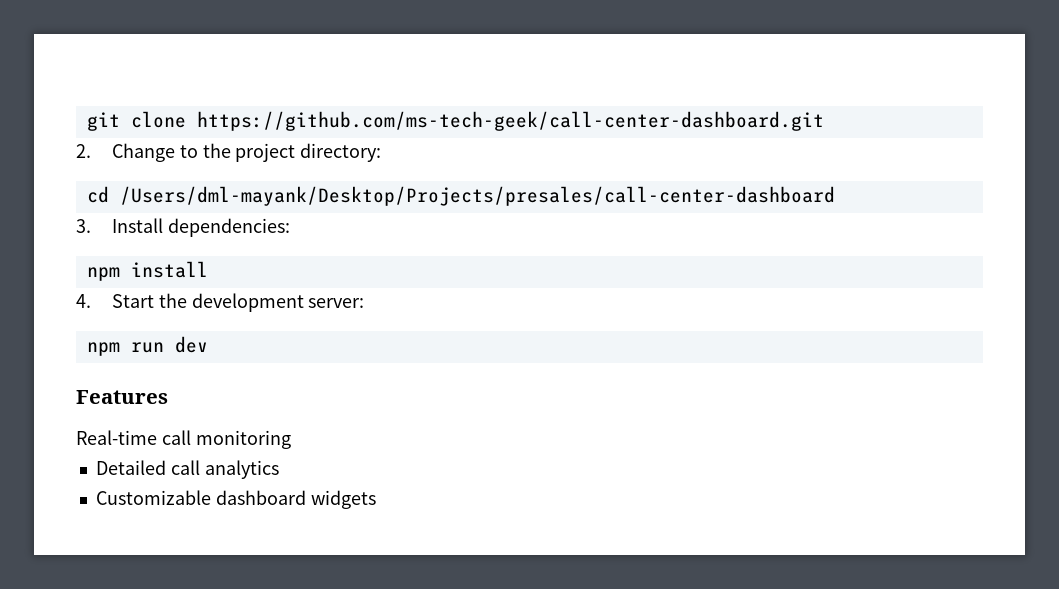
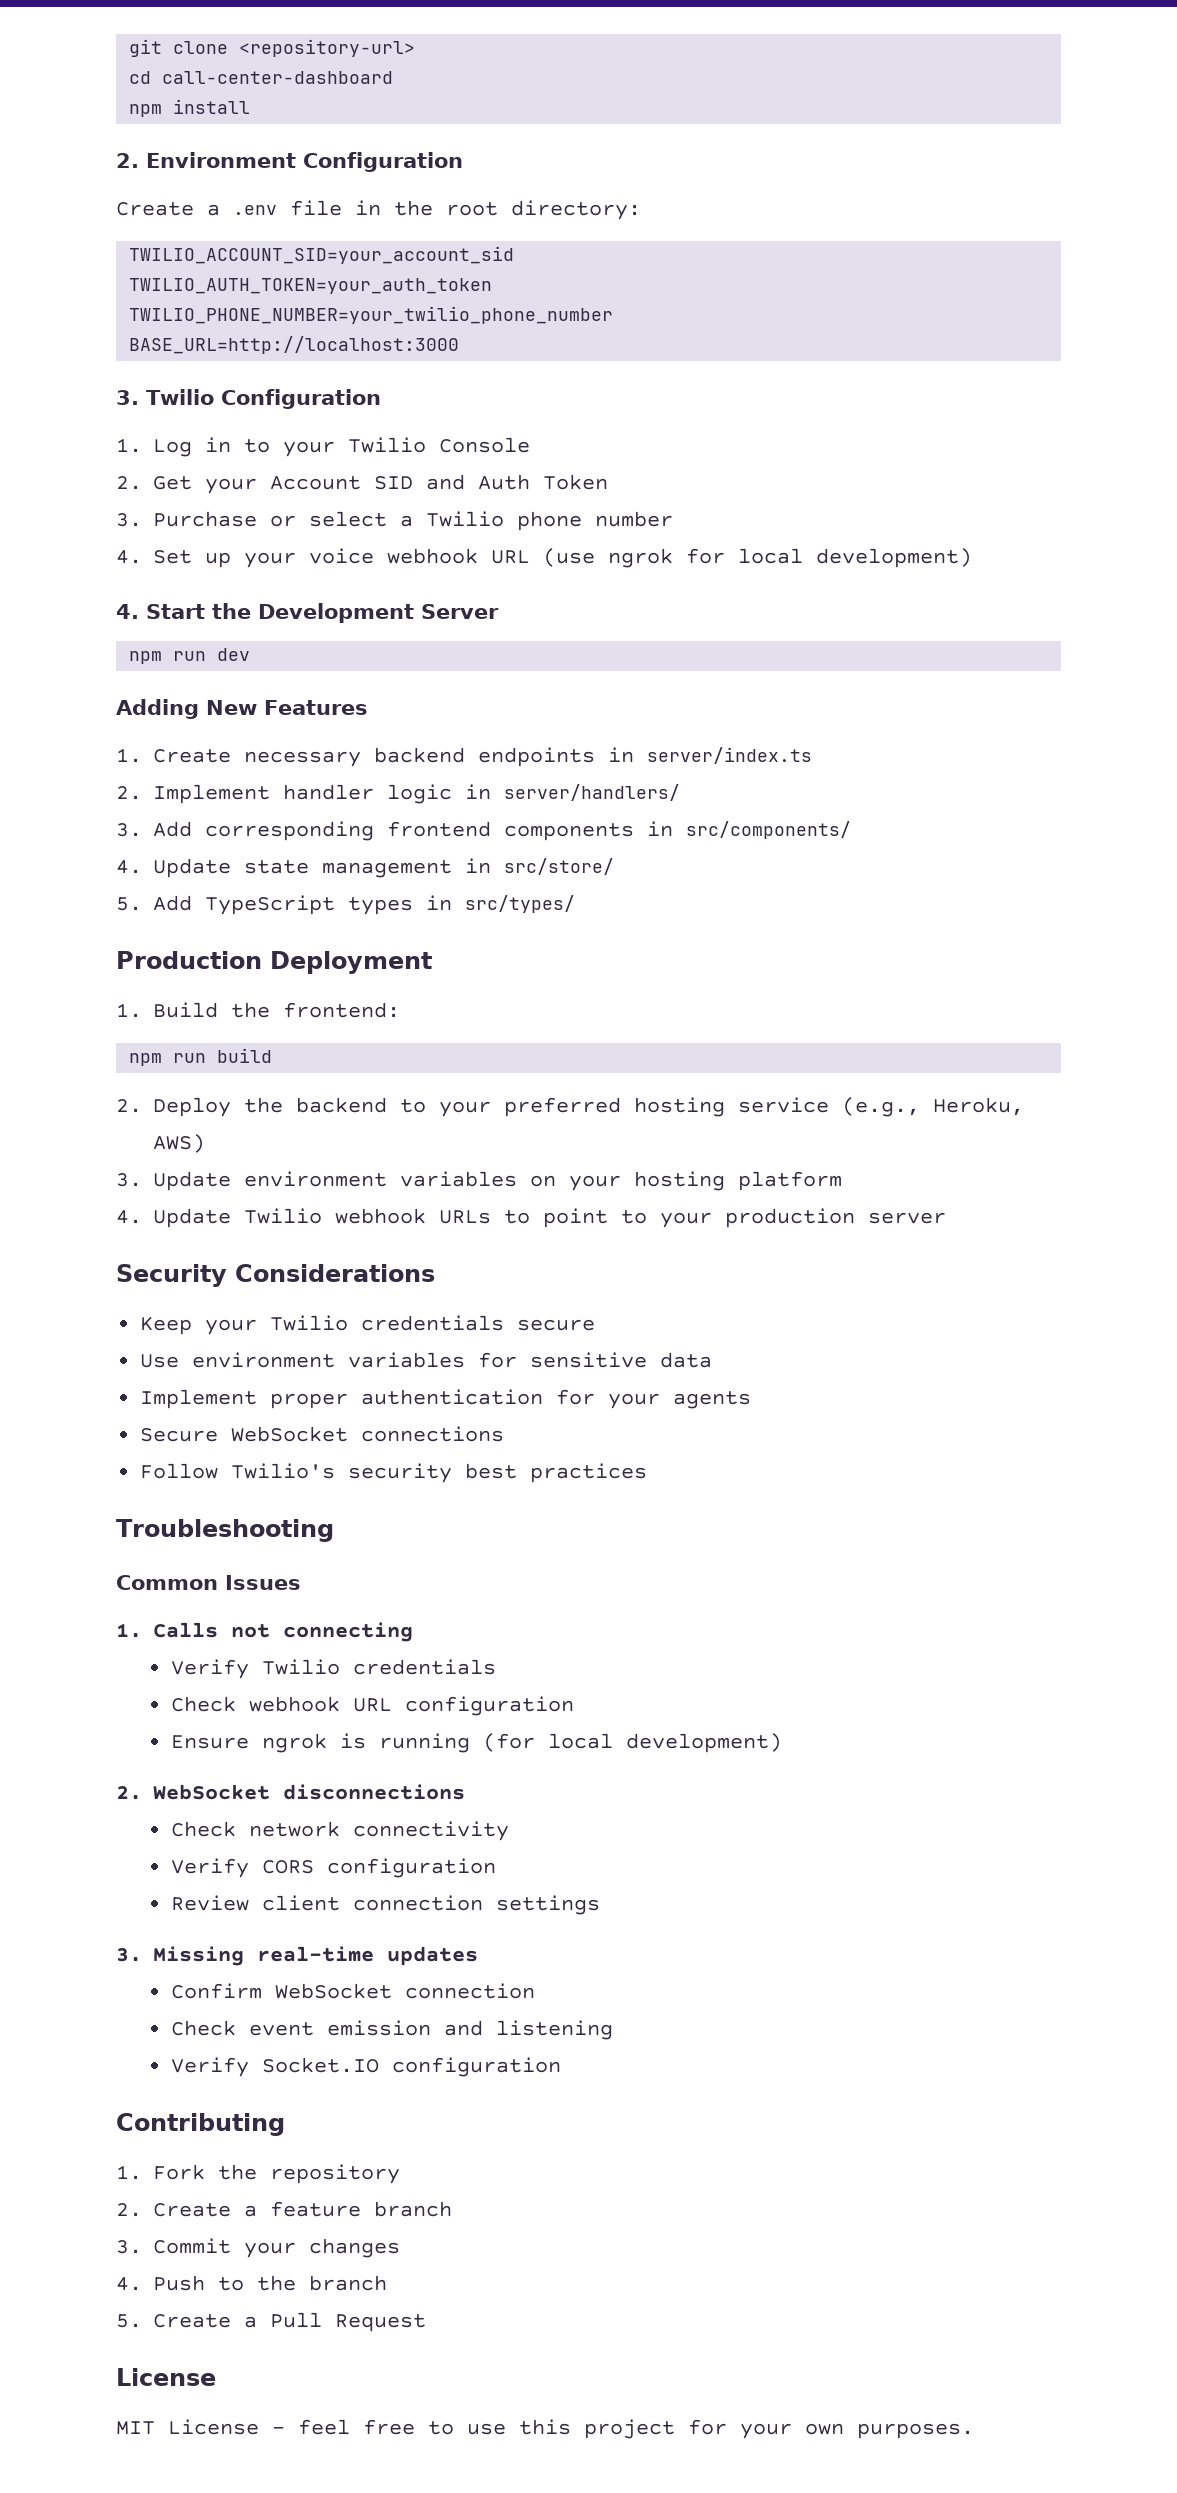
- git clone https://github.com/ms-tech-geek/call-center-dashboard.git
- 2. Change to the project directory:
- cd /Users/dml-mayank/Desktop/Projects/presales/call-center-dashboard
- 3. Install dependencies:
+ git clone <repository-url>
+ cd call-center-dashboard
  npm install
- 4. Start the development server:
+ 2. Environment Configuration
+ Create a .env file in the root directory:
+ TWILIO_ACCOUNT_SID=your_account_sid
+ TWILIO_AUTH_TOKEN=your_auth_token
+ TWILIO_PHONE_NUMBER=your_twilio_phone_number
+ BASE_URL=http://localhost:3000
+ 3. Twilio Configuration
+ 1. Log in to your Twilio Console
+ 2. Get your Account SID and Auth Token
+ 3. Purchase or select a Twilio phone number
+ 4. Set up your voice webhook URL (use ngrok for local development)
+ 4. Start the Development Server
- Features
+ Adding New Features
- Real-time call monitoring
- Detailed call analytics
- Customizable dashboard widgets
+ 1. Create necessary backend endpoints in server/index.ts
+ 2. Implement handler logic in server/handlers/
+ 3. Add corresponding frontend components in src/components/
+ 4. Update state management in src/store/
+ 5. Add TypeScript types in src/types/
+ Production Deployment
+ 1. Build the frontend:
+ npm run build
+ 2. Deploy the backend to your preferred hosting service (e.g., Heroku, AWS)
+ 3. Update environment variables on your hosting platform
+ 4. Update Twilio webhook URLs to point to your production server
+ Security Considerations
+ Keep your Twilio credentials secure
+ Use environment variables for sensitive data
+ Implement proper authentication for your agents
+ Secure WebSocket connections
+ Follow Twilio's security best practices
+ Troubleshooting
+ Common Issues
+ 1. Calls not connecting
+ Verify Twilio credentials
+ Check webhook URL configuration
+ Ensure ngrok is running (for local development)
+ 2. WebSocket disconnections
+ Check network connectivity
+ Verify CORS configuration
+ Review client connection settings
+ 3. Missing real-time updates
+ Confirm WebSocket connection
+ Check event emission and listening
+ Verify Socket.IO configuration
+ Contributing
+ 1. Fork the repository
+ 2. Create a feature branch
+ 3. Commit your changes
+ 4. Push to the branch
+ 5. Create a Pull Request
+ License
+ MIT License - feel free to use this project for your own purposes.

